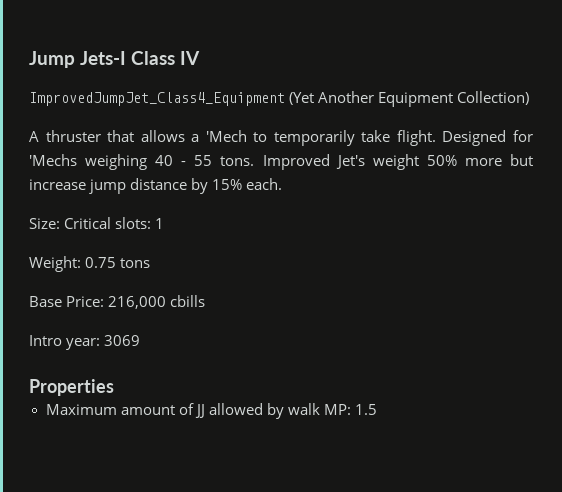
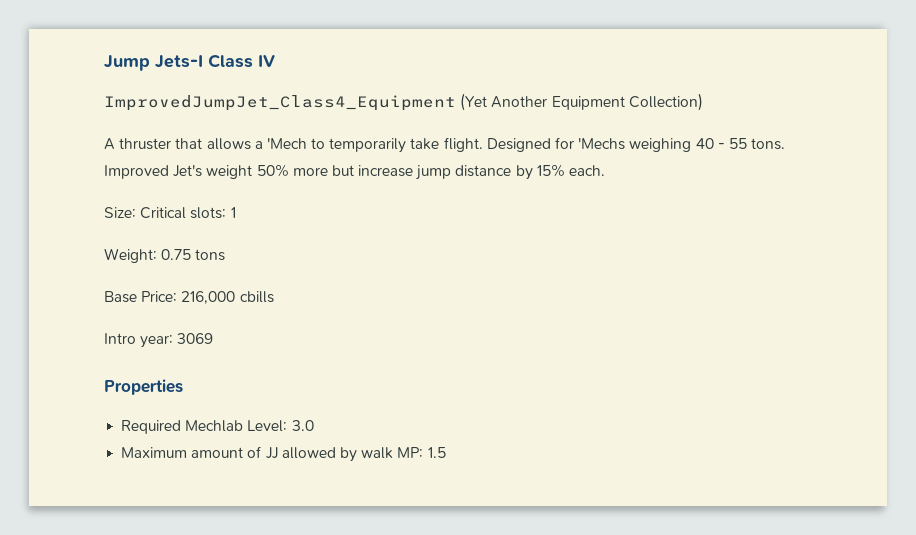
+ Required Mechlab Level: 3.0

